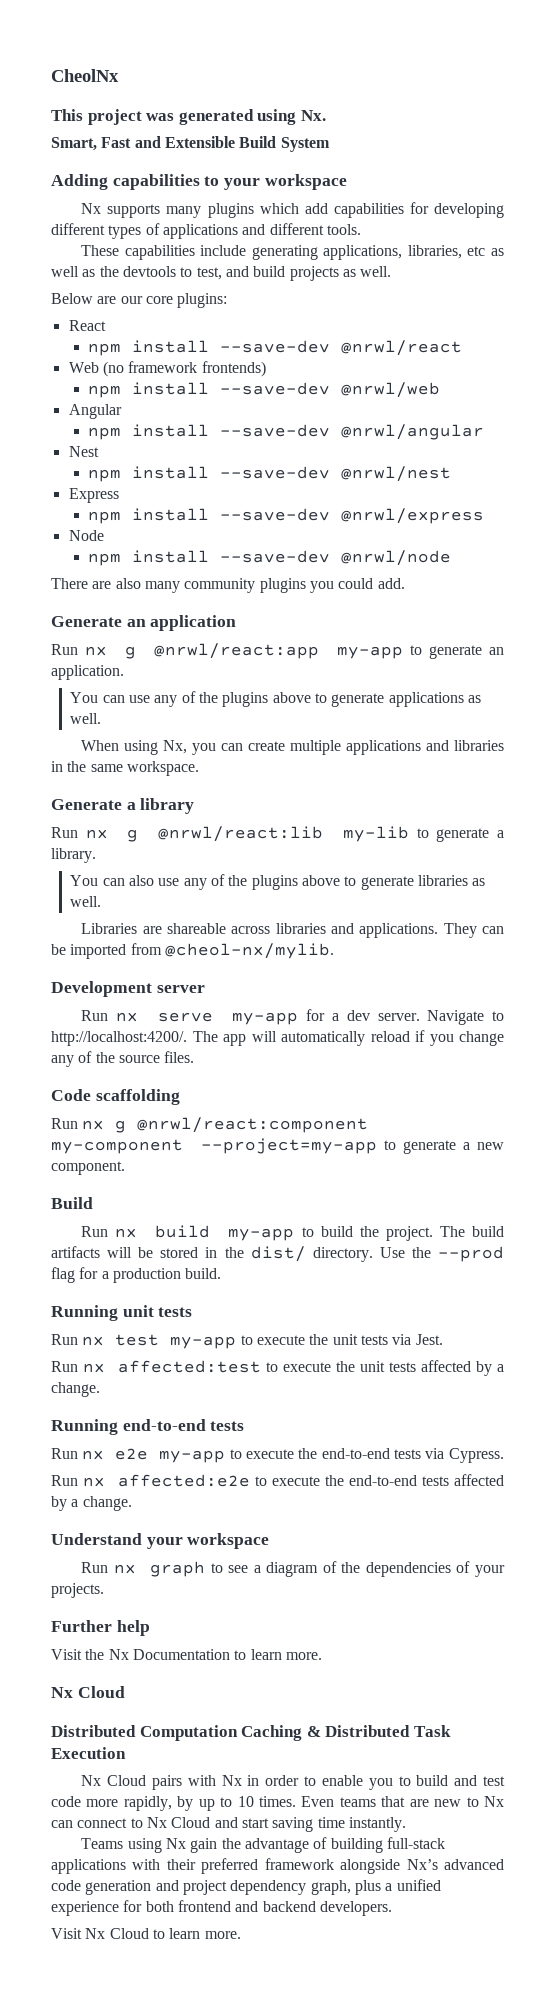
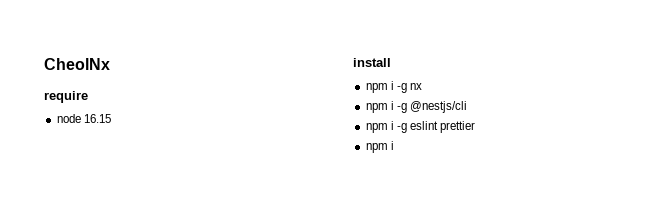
- This project was generated using Nx.
- Smart, Fast and Extensible Build System
- Adding capabilities to your workspace
- Nx supports many plugins which add capabilities for developing different types of applications and different tools.
- These capabilities include generating applications, libraries, etc as well as the devtools to test, and build projects as well.
- Below are our core plugins:
- React
- npm install --save-dev @nrwl/react
- Web (no framework frontends)
- npm install --save-dev @nrwl/web
- Angular
- npm install --save-dev @nrwl/angular
- Nest
- npm install --save-dev @nrwl/nest
- Express
- npm install --save-dev @nrwl/express
- Node
- npm install --save-dev @nrwl/node
- There are also many community plugins you could add.
- Generate an application
- Run nx g @nrwl/react:app my-app to generate an application.
- You can use any of the plugins above to generate applications as well.
- When using Nx, you can create multiple applications and libraries in the same workspace.
- Generate a library
- Run nx g @nrwl/react:lib my-lib to generate a library.
- You can also use any of the plugins above to generate libraries as well.
- Libraries are shareable across libraries and applications. They can be imported from @cheol-nx/mylib.
- Development server
- Run nx serve my-app for a dev server. Navigate to http://localhost:4200/. The app will automatically reload if you change any of the source files.
- Code scaffolding
- Run nx g @nrwl/react:component my-component --project=my-app to generate a new component.
- Build
- Run nx build my-app to build the project. The build artifacts will be stored in the dist/ directory. Use the --prod flag for a production build.
- Running unit tests
- Run nx test my-app to execute the unit tests via Jest.
- Run nx affected:test to execute the unit tests affected by a change.
- Running end-to-end tests
- Run nx e2e my-app to execute the end-to-end tests via Cypress.
- Run nx affected:e2e to execute the end-to-end tests affected by a change.
- Understand your workspace
- Run nx graph to see a diagram of the dependencies of your projects.
- Further help
- Visit the Nx Documentation to learn more.
- Nx Cloud
- Distributed Computation Caching & Distributed Task Execution
- Nx Cloud pairs with Nx in order to enable you to build and test code more rapidly, by up to 10 times. Even teams that are new to Nx can connect to Nx Cloud and start saving time instantly.
- Teams using Nx gain the advantage of building full-stack applications with their preferred framework alongside Nx’s advanced code generation and project dependency graph, plus a unified experience for both frontend and backend developers.
- Visit Nx Cloud to learn more.
+ require
+ node 16.15
+ install
+ npm i -g nx
+ npm i -g @nestjs/cli
+ npm i -g eslint prettier
+ npm i

